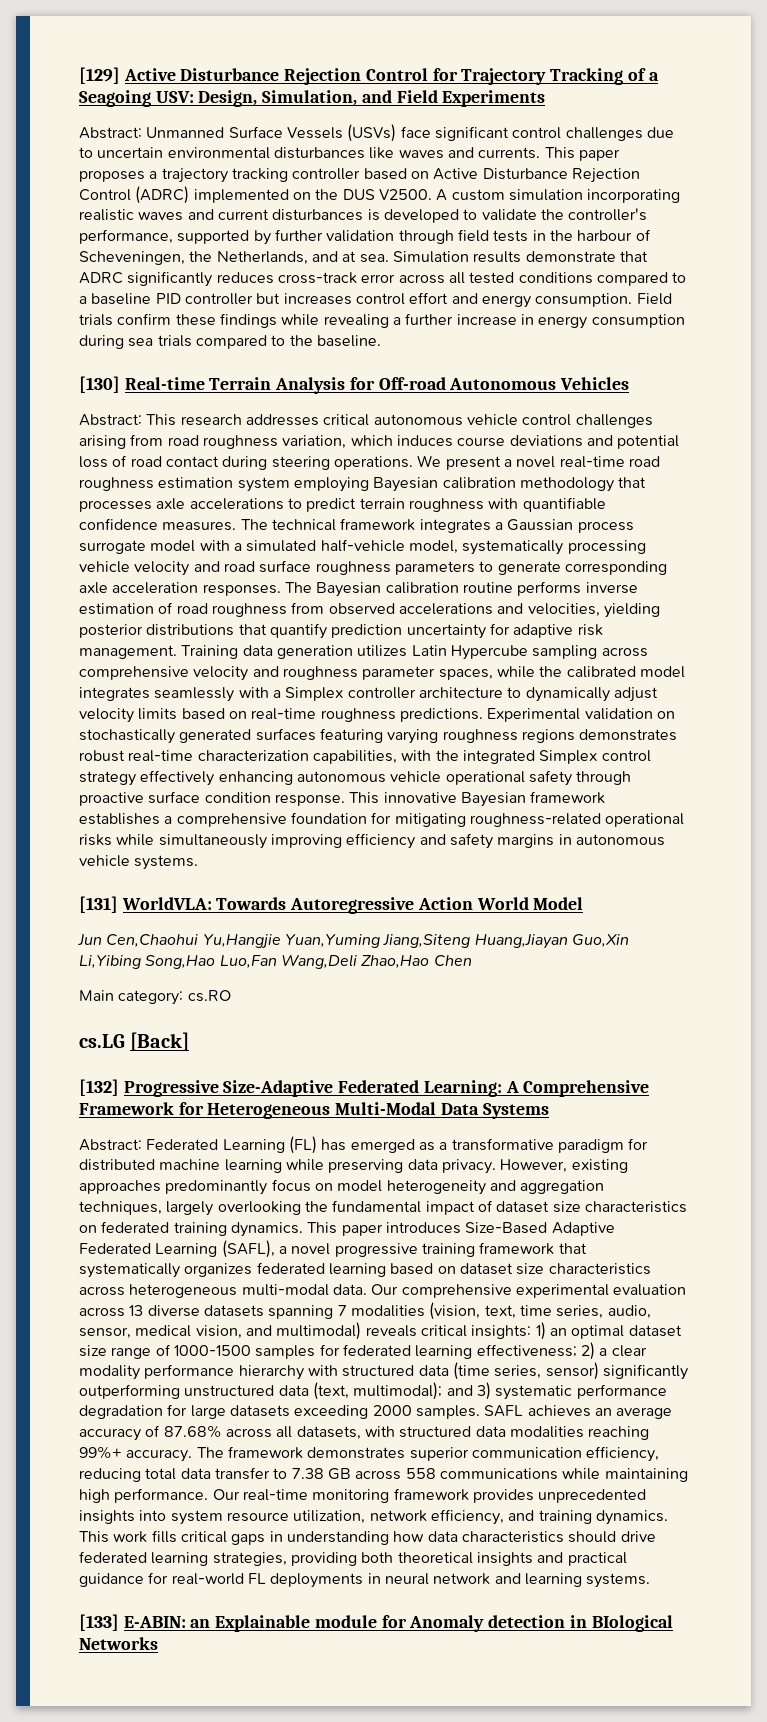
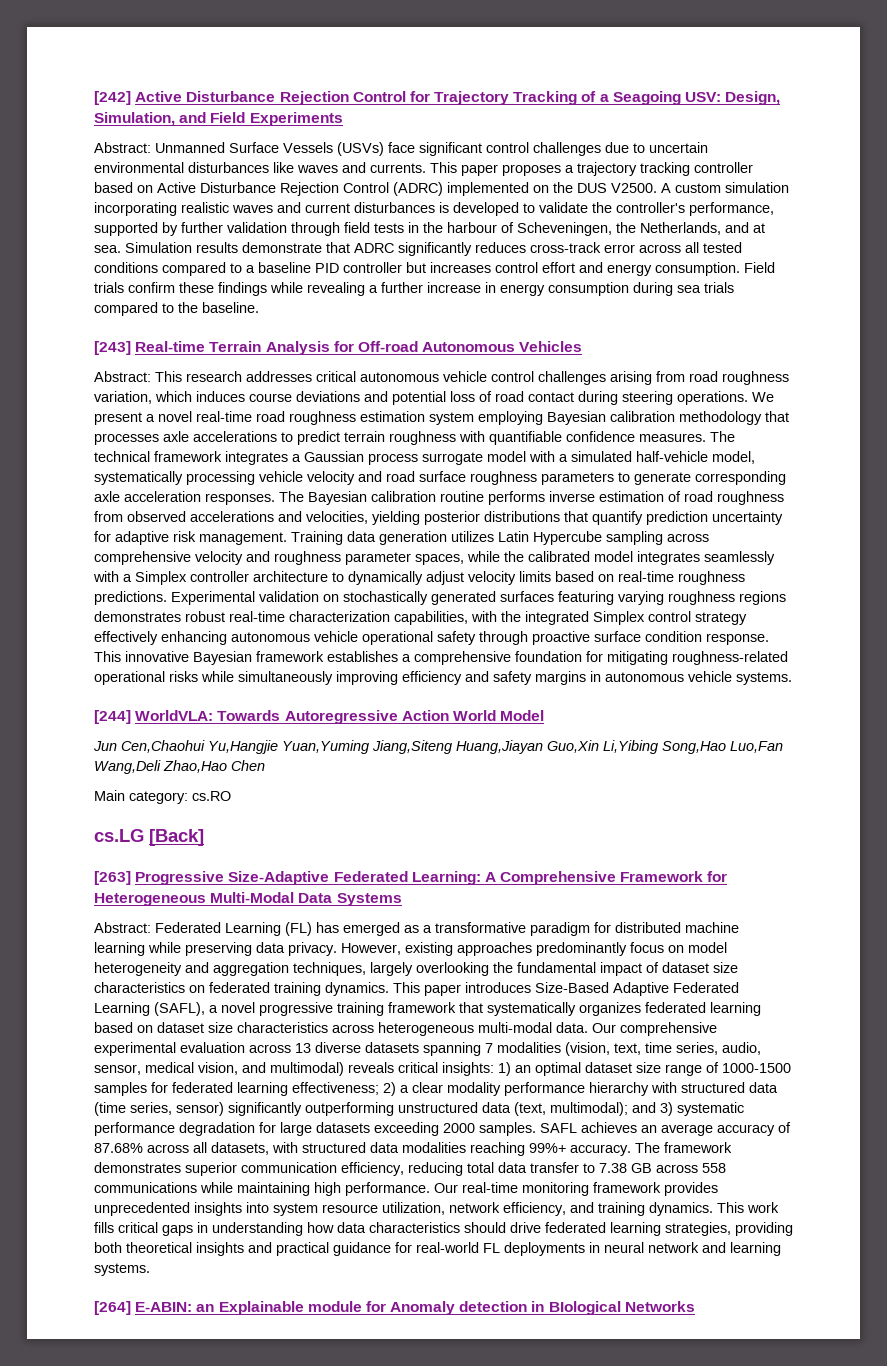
- [129] Active Disturbance Rejection Control for Trajectory Tracking of a Seagoing USV: Design, Simulation, and Field Experiments
+ [242] Active Disturbance Rejection Control for Trajectory Tracking of a Seagoing USV: Design, Simulation, and Field Experiments
- [130] Real-time Terrain Analysis for Off-road Autonomous Vehicles
+ [243] Real-time Terrain Analysis for Off-road Autonomous Vehicles
- [131] WorldVLA: Towards Autoregressive Action World Model
+ [244] WorldVLA: Towards Autoregressive Action World Model
- [132] Progressive Size-Adaptive Federated Learning: A Comprehensive Framework for Heterogeneous Multi-Modal Data Systems
+ [263] Progressive Size-Adaptive Federated Learning: A Comprehensive Framework for Heterogeneous Multi-Modal Data Systems
- [133] E-ABIN: an Explainable module for Anomaly detection in BIological Networks
+ [264] E-ABIN: an Explainable module for Anomaly detection in BIological Networks

